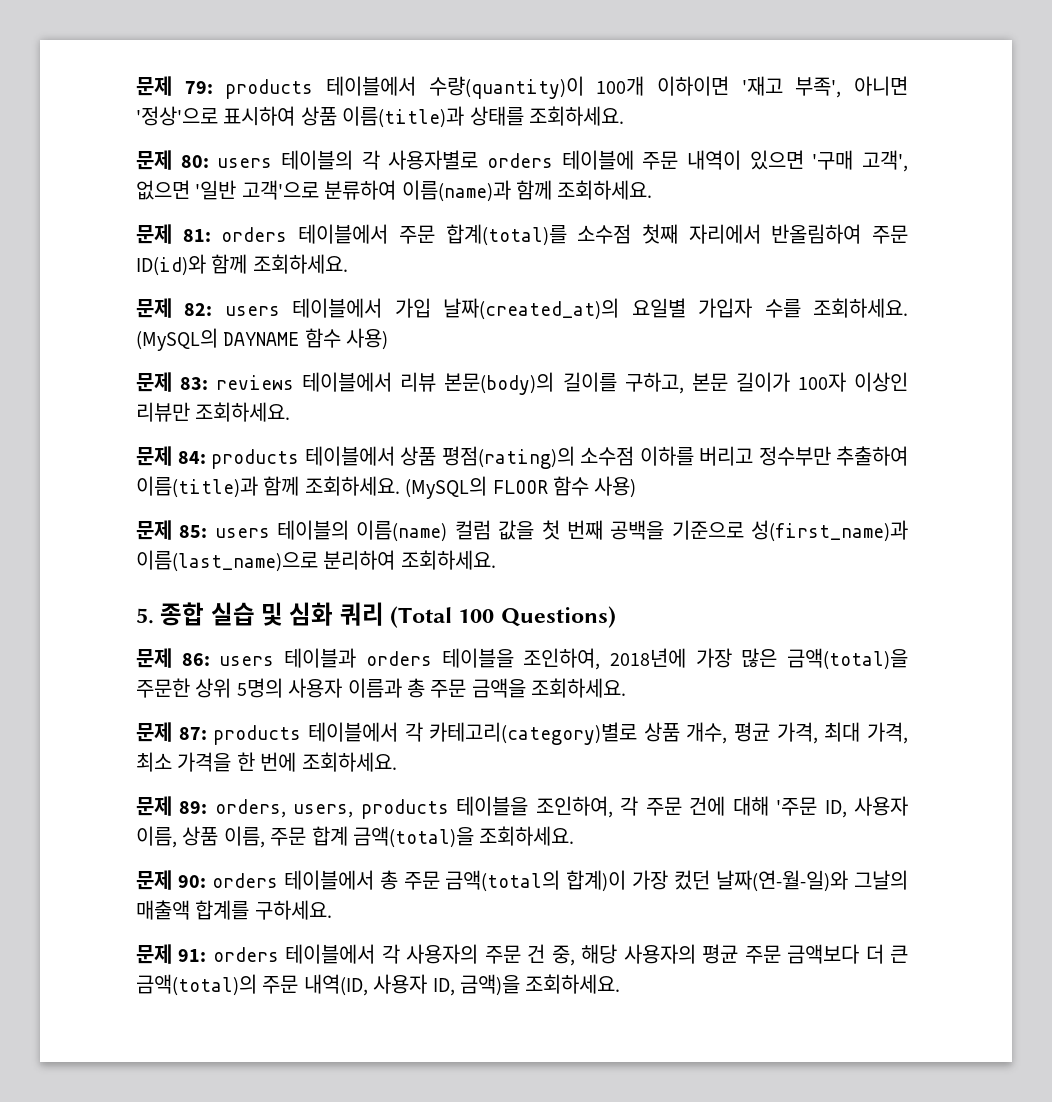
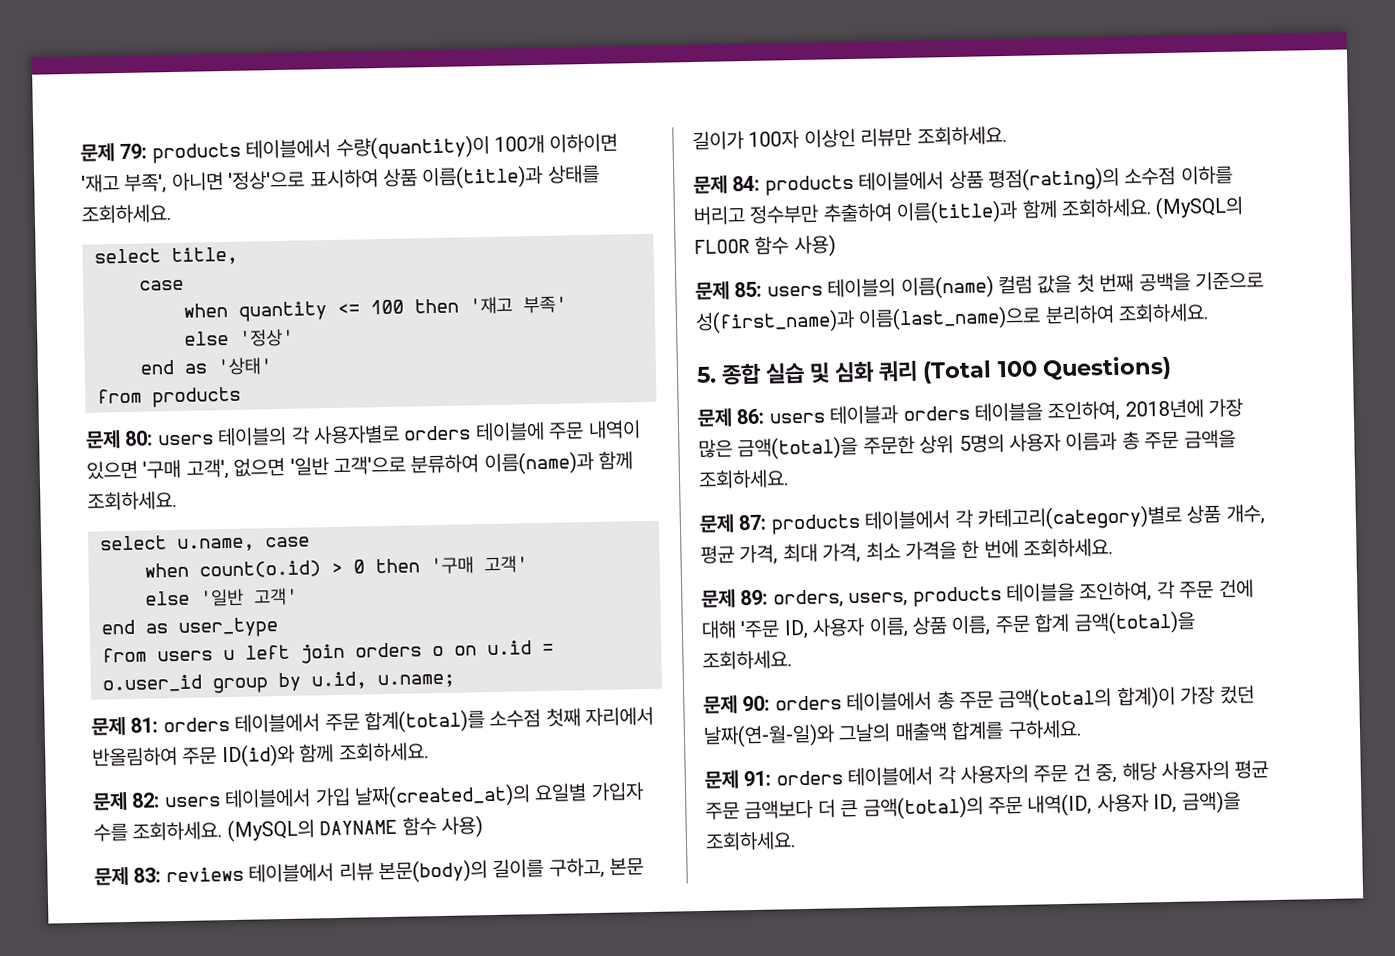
+ select title,
+ case
+ when quantity <= 100 then '재고 부족'
+ else '정상'
+ end as '상태'
+ from products
+ select u.name, case
+ when count(o.id) > 0 then '구매 고객'
+ else '일반 고객'
+ end as user_type
+ from users u left join orders o on u.id = o.user_id group by u.id, u.name;

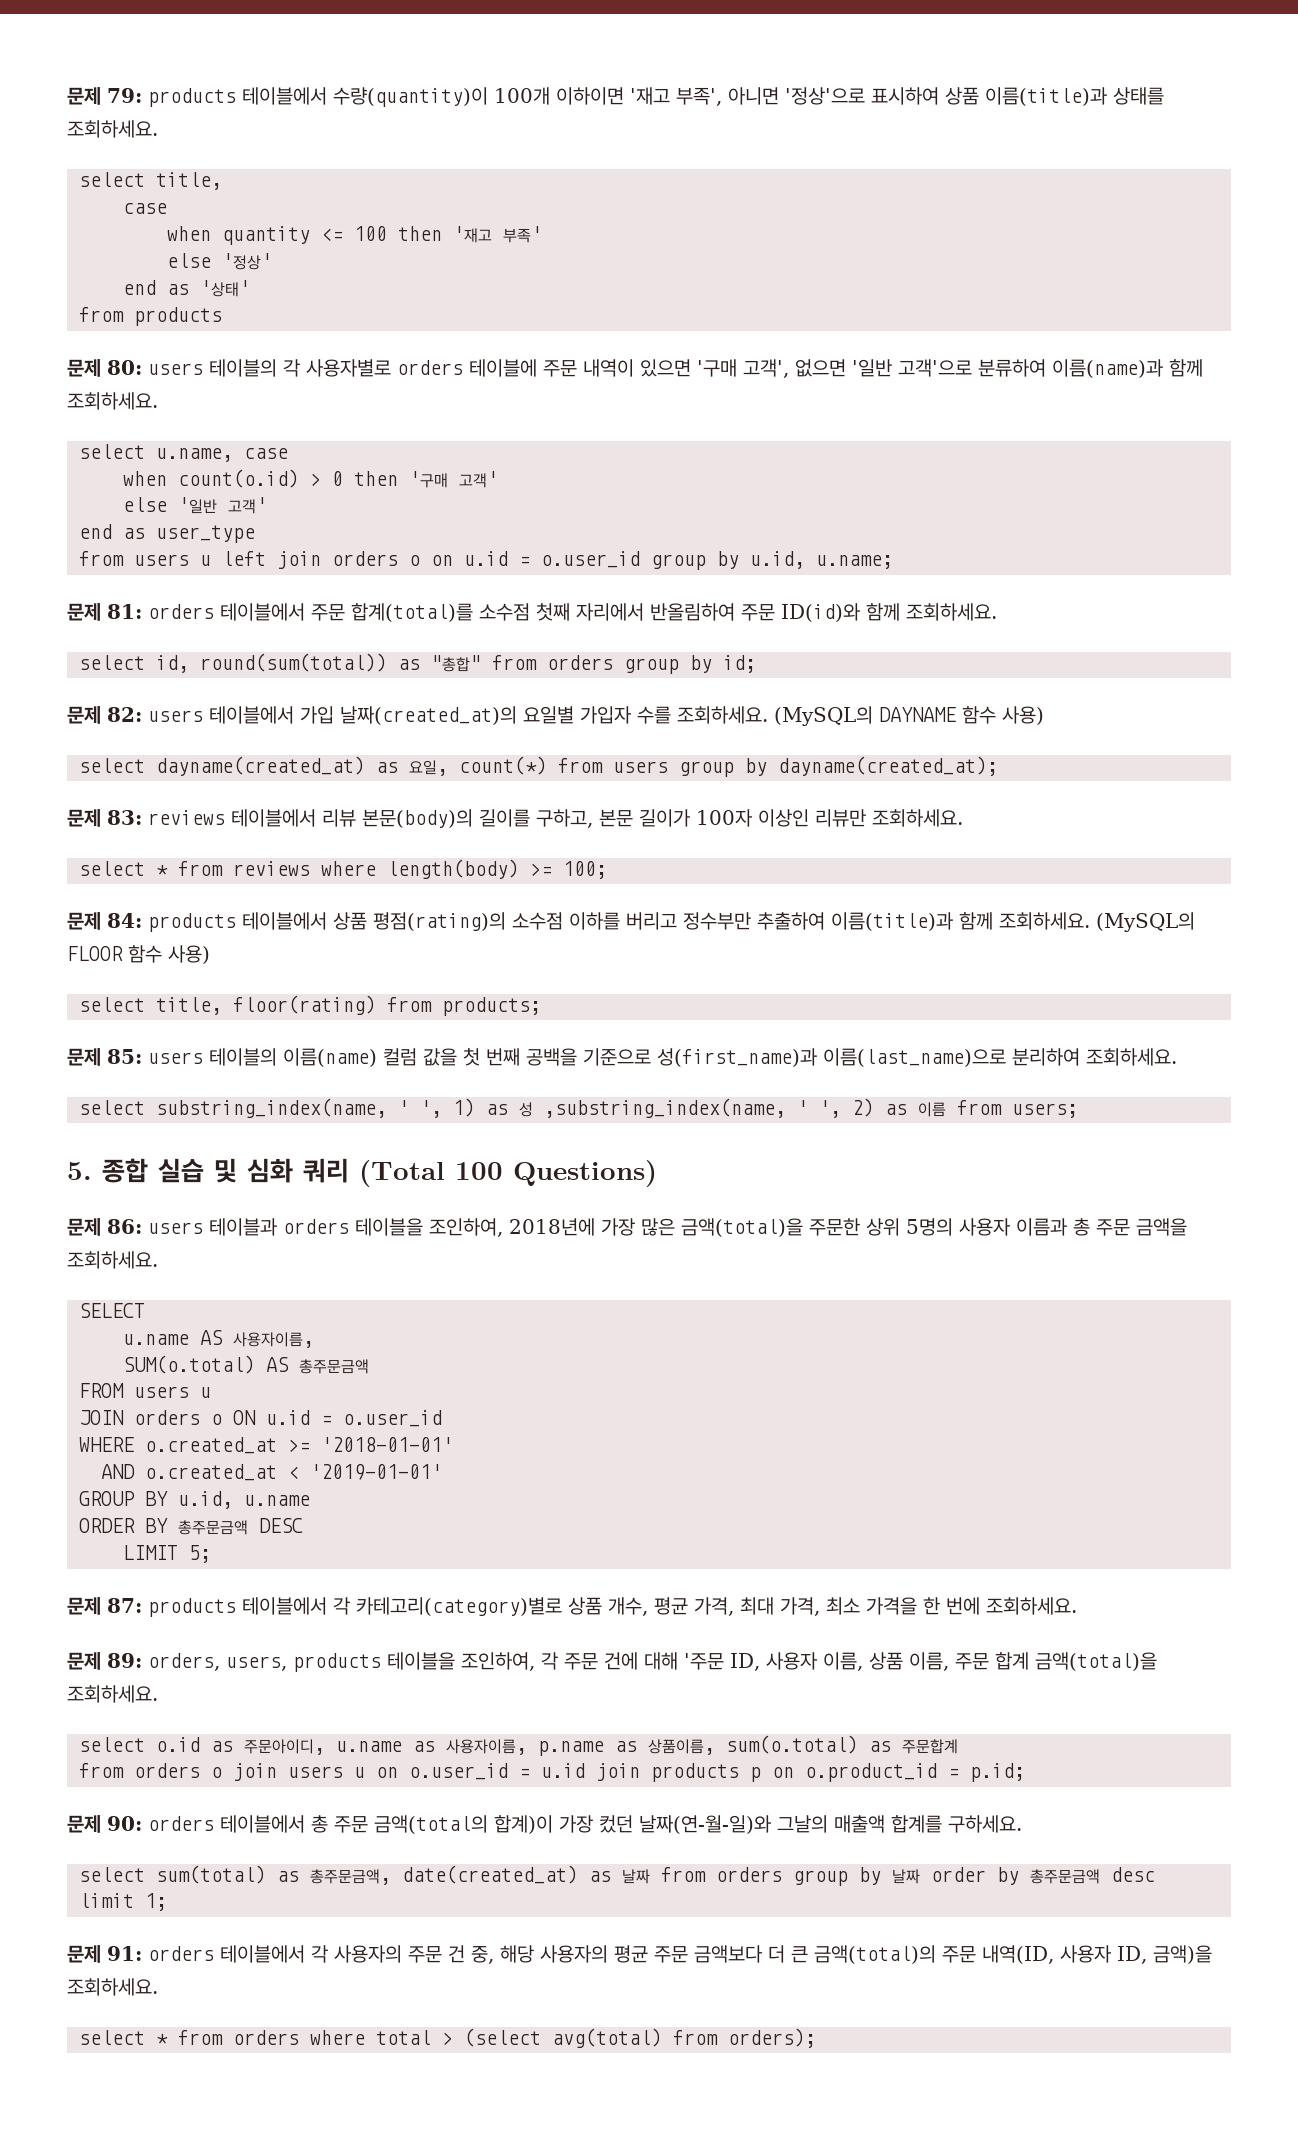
+ select id, round(sum(total)) as "총합" from orders group by id;
+ select dayname(created_at) as 요일, count(*) from users group by dayname(created_at);
+ select * from reviews where length(body) >= 100;
+ select title, floor(rating) from products;
+ select substring_index(name, ' ', 1) as 성 ,substring_index(name, ' ', 2) as 이름 from users;
+ SELECT
+ u.name AS 사용자이름,
+ SUM(o.total) AS 총주문금액
+ FROM users u
+ JOIN orders o ON u.id = o.user_id
+ WHERE o.created_at >= '2018-01-01'
+ AND o.created_at < '2019-01-01'
+ GROUP BY u.id, u.name
+ ORDER BY 총주문금액 DESC
+ LIMIT 5;
+ select o.id as 주문아이디, u.name as 사용자이름, p.name as 상품이름, sum(o.total) as 주문합계
+ from orders o join users u on o.user_id = u.id join products p on o.product_id = p.id;
+ select sum(total) as 총주문금액, date(created_at) as 날짜 from orders group by 날짜 order by 총주문금액 desc limit 1;
+ select * from orders where total > (select avg(total) from orders);

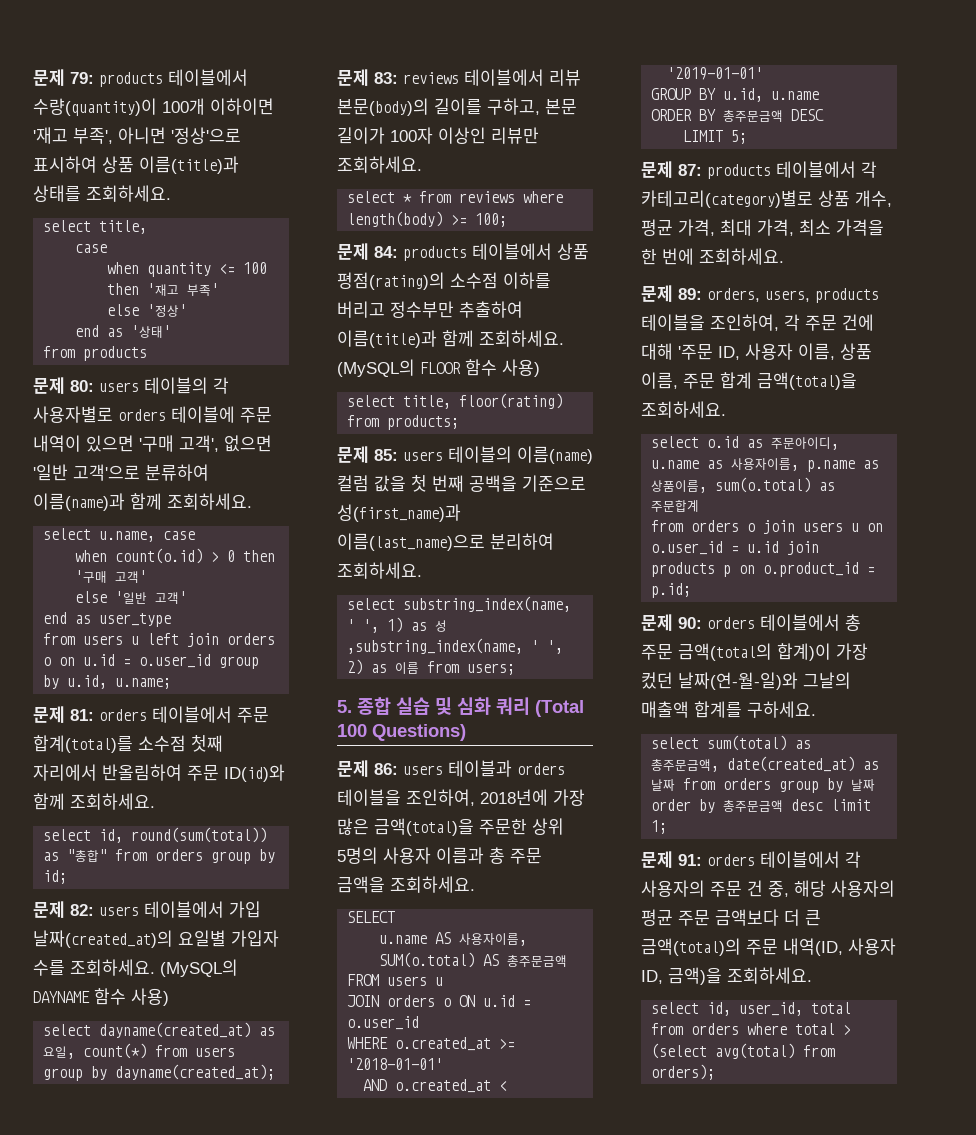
- select * from orders where total > (select avg(total) from orders);
+ select id, user_id, total from orders where total > (select avg(total) from orders);

